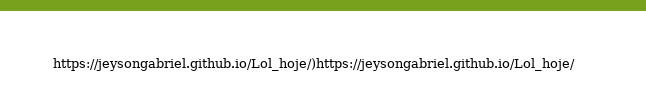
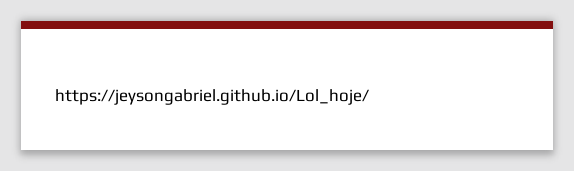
- https://jeysongabriel.github.io/Lol_hoje/)https://jeysongabriel.github.io/Lol_hoje/
+ https://jeysongabriel.github.io/Lol_hoje/

